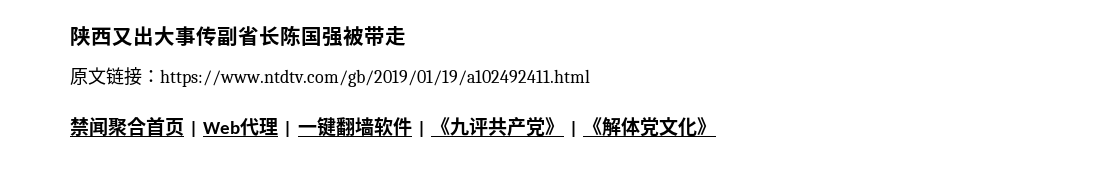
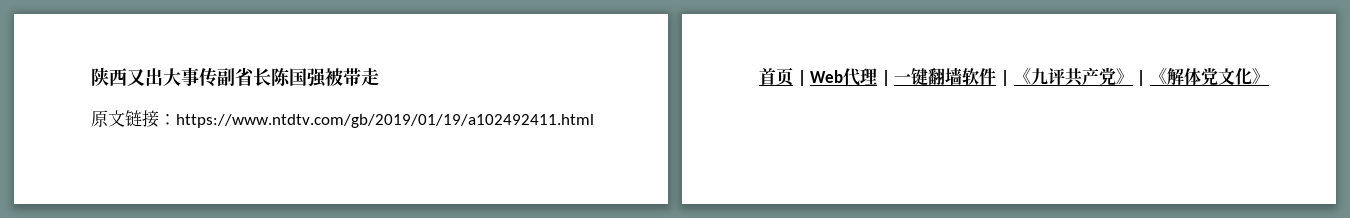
- 禁闻聚合首页 | Web代理 | 一键翻墙软件 | 《九评共产党》 | 《解体党文化》
+ 首页 | Web代理 | 一键翻墙软件 | 《九评共产党》 | 《解体党文化》

